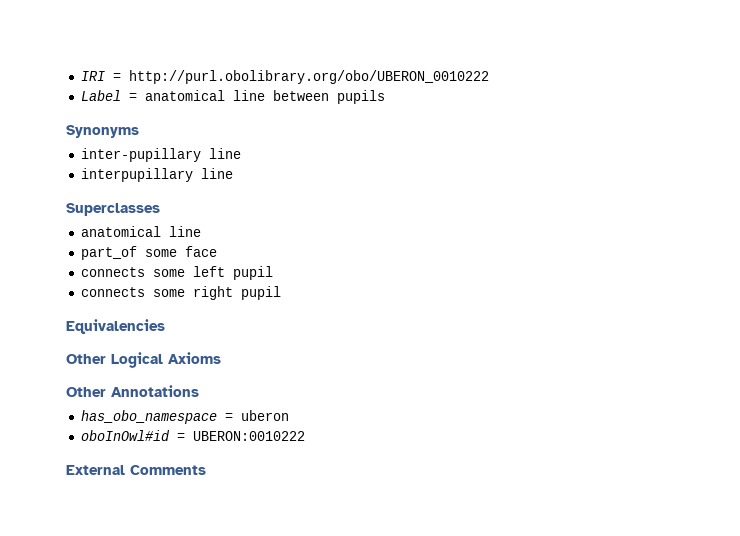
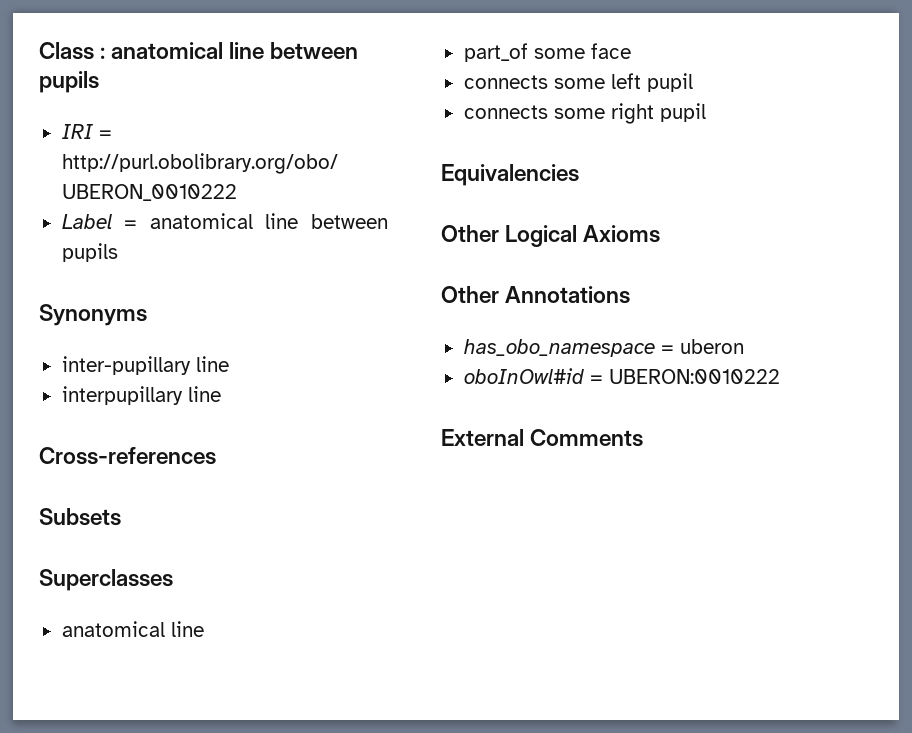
+ Class : anatomical line between pupils
+ Cross-references
+ Subsets

